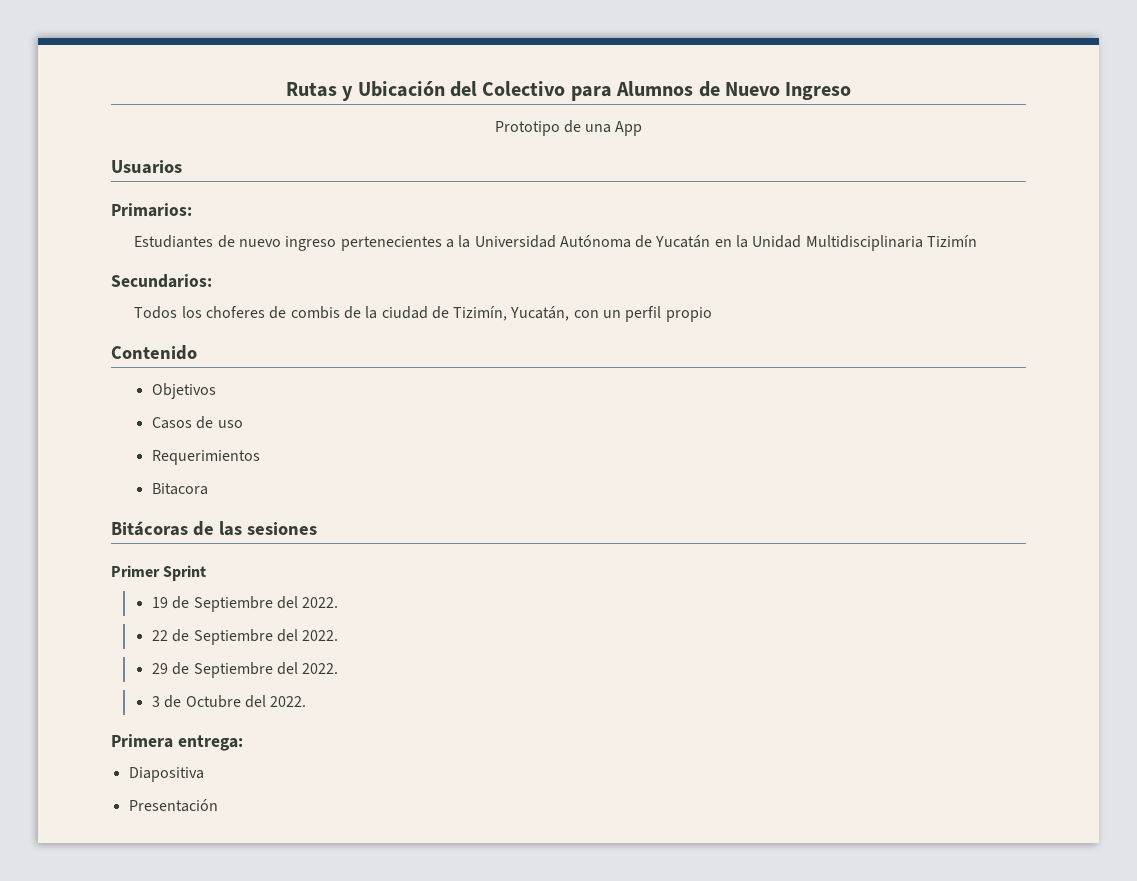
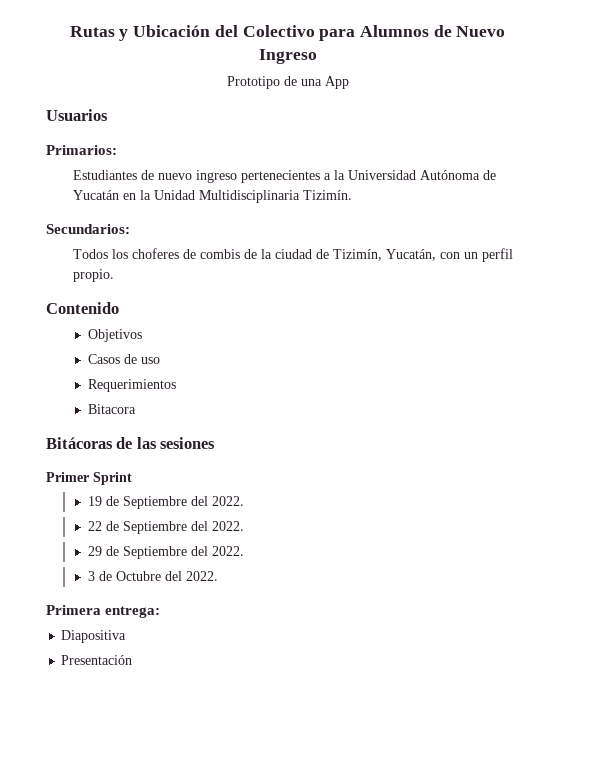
- Estudiantes de nuevo ingreso pertenecientes a la Universidad Autónoma de Yucatán en la Unidad Multidisciplinaria Tizimín
+ Estudiantes de nuevo ingreso pertenecientes a la Universidad Autónoma de Yucatán en la Unidad Multidisciplinaria Tizimín.
- Todos los choferes de combis de la ciudad de Tizimín, Yucatán, con un perfil propio
+ Todos los choferes de combis de la ciudad de Tizimín, Yucatán, con un perfil propio.

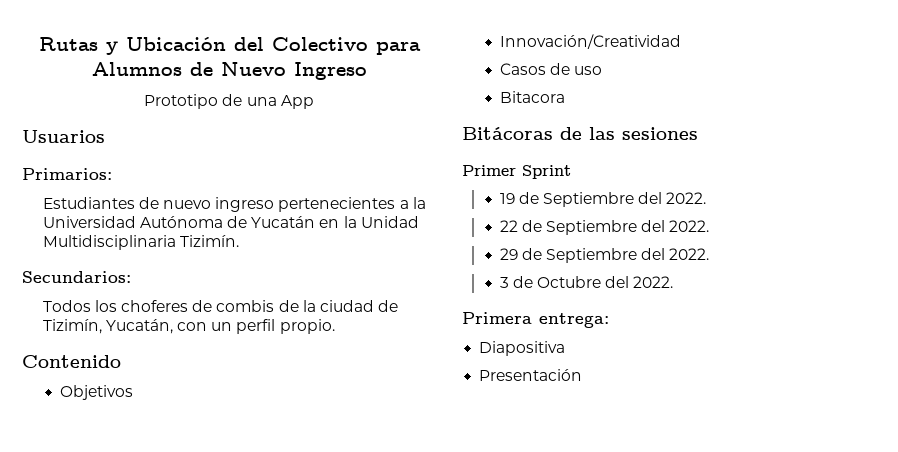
+ Innovación/Creatividad
- Requerimientos

